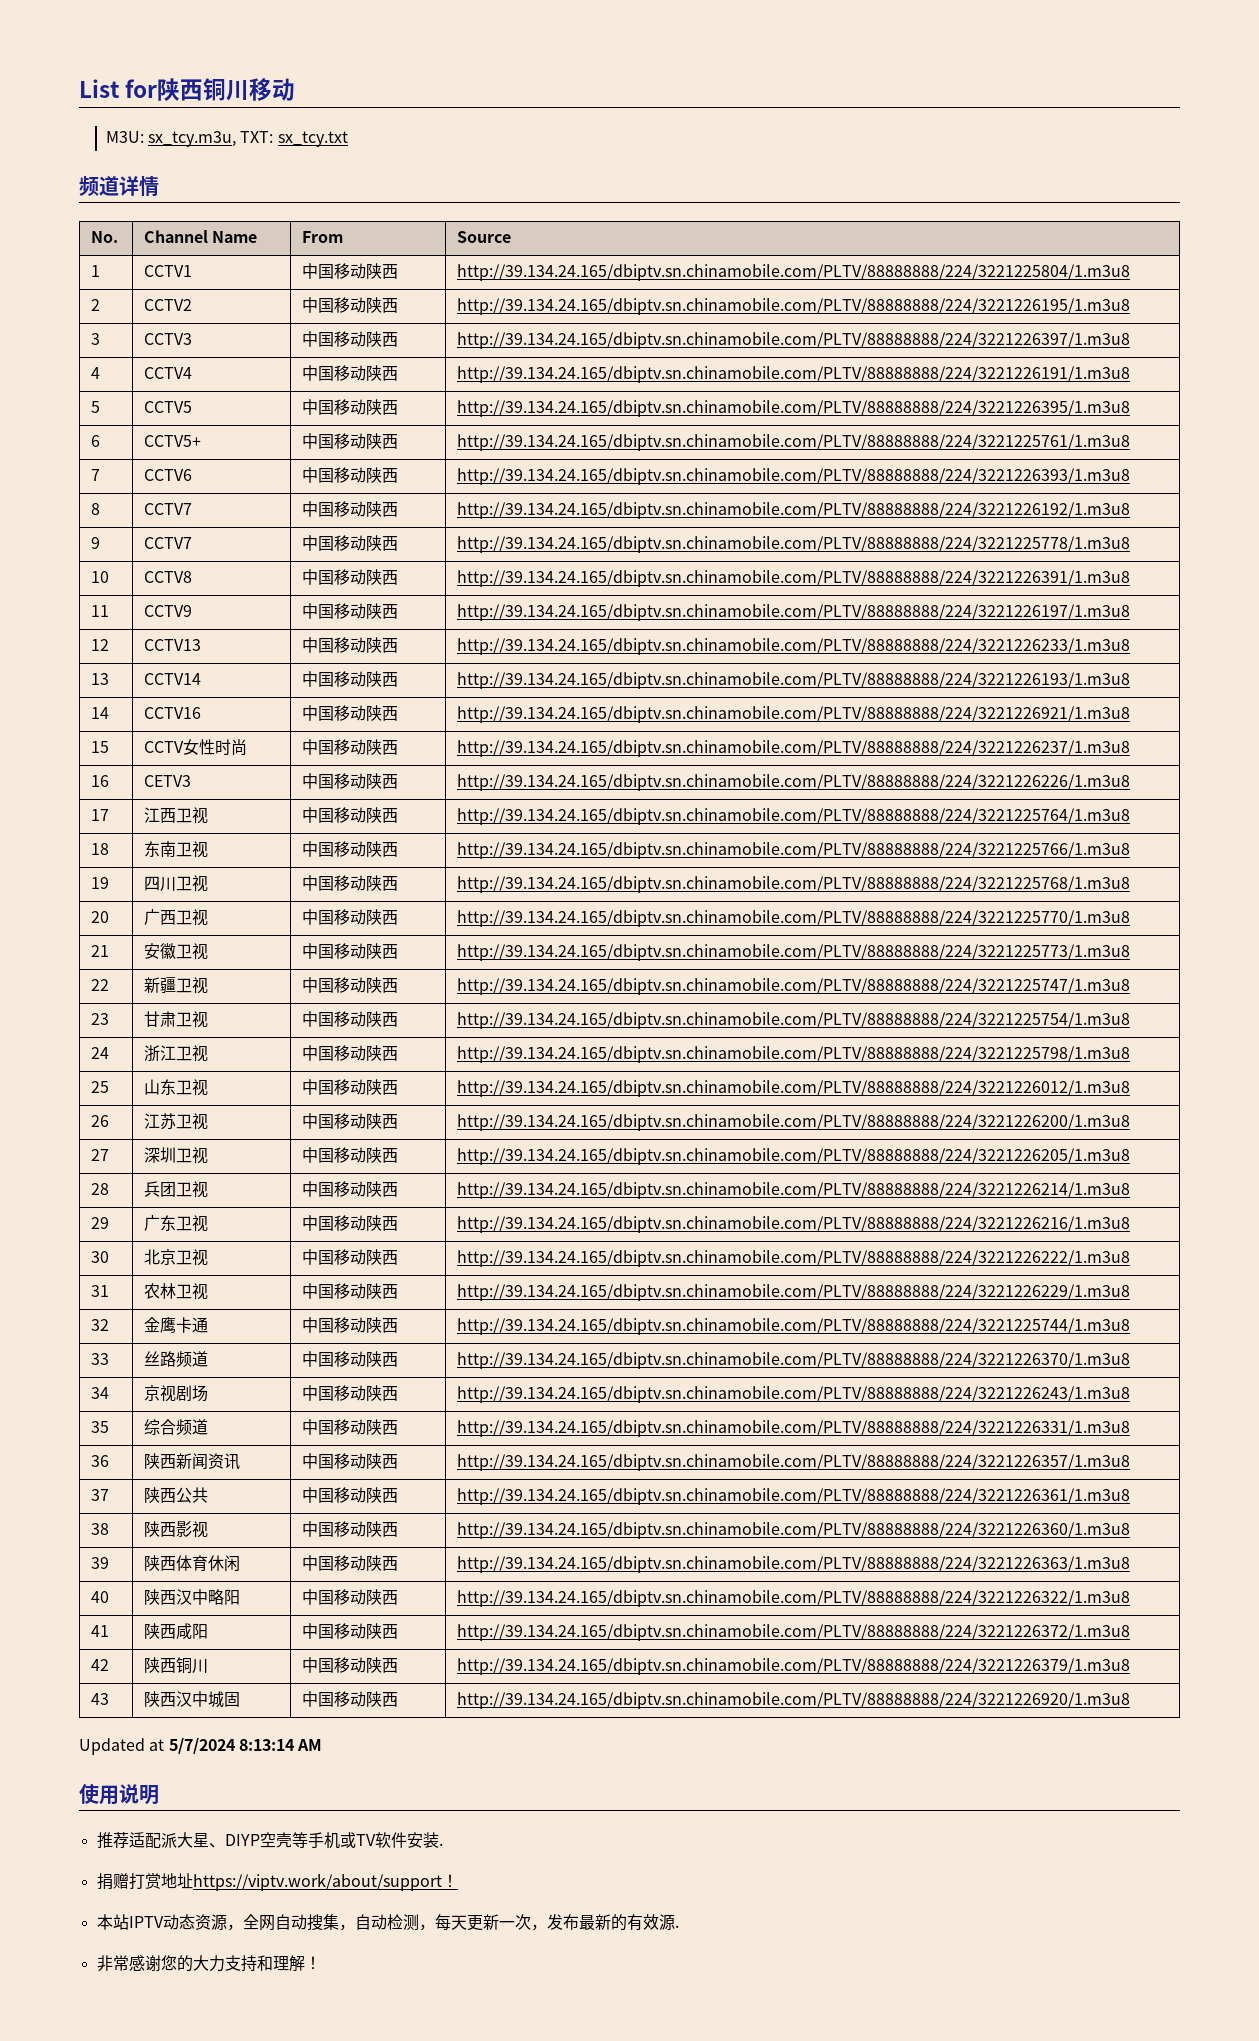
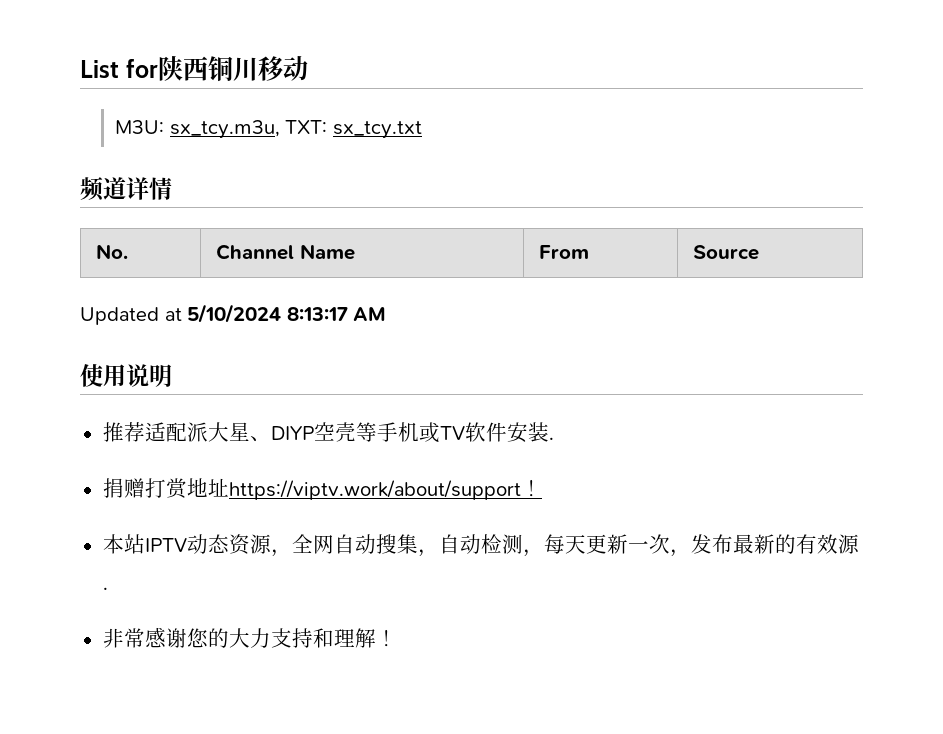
- 1 | CCTV1 | 中国移动陕西 | http://39.134.24.165/dbiptv.sn.chinamobile.com/PLTV/88888888/224/3221225804/1.m3u8
- 2 | CCTV2 | 中国移动陕西 | http://39.134.24.165/dbiptv.sn.chinamobile.com/PLTV/88888888/224/3221226195/1.m3u8
- 3 | CCTV3 | 中国移动陕西 | http://39.134.24.165/dbiptv.sn.chinamobile.com/PLTV/88888888/224/3221226397/1.m3u8
- 4 | CCTV4 | 中国移动陕西 | http://39.134.24.165/dbiptv.sn.chinamobile.com/PLTV/88888888/224/3221226191/1.m3u8
- 5 | CCTV5 | 中国移动陕西 | http://39.134.24.165/dbiptv.sn.chinamobile.com/PLTV/88888888/224/3221226395/1.m3u8
- 6 | CCTV5+ | 中国移动陕西 | http://39.134.24.165/dbiptv.sn.chinamobile.com/PLTV/88888888/224/3221225761/1.m3u8
- 7 | CCTV6 | 中国移动陕西 | http://39.134.24.165/dbiptv.sn.chinamobile.com/PLTV/88888888/224/3221226393/1.m3u8
- 8 | CCTV7 | 中国移动陕西 | http://39.134.24.165/dbiptv.sn.chinamobile.com/PLTV/88888888/224/3221226192/1.m3u8
- 9 | CCTV7 | 中国移动陕西 | http://39.134.24.165/dbiptv.sn.chinamobile.com/PLTV/88888888/224/3221225778/1.m3u8
- 10 | CCTV8 | 中国移动陕西 | http://39.134.24.165/dbiptv.sn.chinamobile.com/PLTV/88888888/224/3221226391/1.m3u8
- 11 | CCTV9 | 中国移动陕西 | http://39.134.24.165/dbiptv.sn.chinamobile.com/PLTV/88888888/224/3221226197/1.m3u8
- 12 | CCTV13 | 中国移动陕西 | http://39.134.24.165/dbiptv.sn.chinamobile.com/PLTV/88888888/224/3221226233/1.m3u8
- 13 | CCTV14 | 中国移动陕西 | http://39.134.24.165/dbiptv.sn.chinamobile.com/PLTV/88888888/224/3221226193/1.m3u8
- 14 | CCTV16 | 中国移动陕西 | http://39.134.24.165/dbiptv.sn.chinamobile.com/PLTV/88888888/224/3221226921/1.m3u8
- 15 | CCTV女性时尚 | 中国移动陕西 | http://39.134.24.165/dbiptv.sn.chinamobile.com/PLTV/88888888/224/3221226237/1.m3u8
- 16 | CETV3 | 中国移动陕西 | http://39.134.24.165/dbiptv.sn.chinamobile.com/PLTV/88888888/224/3221226226/1.m3u8
- 17 | 江西卫视 | 中国移动陕西 | http://39.134.24.165/dbiptv.sn.chinamobile.com/PLTV/88888888/224/3221225764/1.m3u8
- 18 | 东南卫视 | 中国移动陕西 | http://39.134.24.165/dbiptv.sn.chinamobile.com/PLTV/88888888/224/3221225766/1.m3u8
- 19 | 四川卫视 | 中国移动陕西 | http://39.134.24.165/dbiptv.sn.chinamobile.com/PLTV/88888888/224/3221225768/1.m3u8
- 20 | 广西卫视 | 中国移动陕西 | http://39.134.24.165/dbiptv.sn.chinamobile.com/PLTV/88888888/224/3221225770/1.m3u8
- 21 | 安徽卫视 | 中国移动陕西 | http://39.134.24.165/dbiptv.sn.chinamobile.com/PLTV/88888888/224/3221225773/1.m3u8
- 22 | 新疆卫视 | 中国移动陕西 | http://39.134.24.165/dbiptv.sn.chinamobile.com/PLTV/88888888/224/3221225747/1.m3u8
- 23 | 甘肃卫视 | 中国移动陕西 | http://39.134.24.165/dbiptv.sn.chinamobile.com/PLTV/88888888/224/3221225754/1.m3u8
- 24 | 浙江卫视 | 中国移动陕西 | http://39.134.24.165/dbiptv.sn.chinamobile.com/PLTV/88888888/224/3221225798/1.m3u8
- 25 | 山东卫视 | 中国移动陕西 | http://39.134.24.165/dbiptv.sn.chinamobile.com/PLTV/88888888/224/3221226012/1.m3u8
- 26 | 江苏卫视 | 中国移动陕西 | http://39.134.24.165/dbiptv.sn.chinamobile.com/PLTV/88888888/224/3221226200/1.m3u8
- 27 | 深圳卫视 | 中国移动陕西 | http://39.134.24.165/dbiptv.sn.chinamobile.com/PLTV/88888888/224/3221226205/1.m3u8
- 28 | 兵团卫视 | 中国移动陕西 | http://39.134.24.165/dbiptv.sn.chinamobile.com/PLTV/88888888/224/3221226214/1.m3u8
- 29 | 广东卫视 | 中国移动陕西 | http://39.134.24.165/dbiptv.sn.chinamobile.com/PLTV/88888888/224/3221226216/1.m3u8
- 30 | 北京卫视 | 中国移动陕西 | http://39.134.24.165/dbiptv.sn.chinamobile.com/PLTV/88888888/224/3221226222/1.m3u8
- 31 | 农林卫视 | 中国移动陕西 | http://39.134.24.165/dbiptv.sn.chinamobile.com/PLTV/88888888/224/3221226229/1.m3u8
- 32 | 金鹰卡通 | 中国移动陕西 | http://39.134.24.165/dbiptv.sn.chinamobile.com/PLTV/88888888/224/3221225744/1.m3u8
- 33 | 丝路频道 | 中国移动陕西 | http://39.134.24.165/dbiptv.sn.chinamobile.com/PLTV/88888888/224/3221226370/1.m3u8
- 34 | 京视剧场 | 中国移动陕西 | http://39.134.24.165/dbiptv.sn.chinamobile.com/PLTV/88888888/224/3221226243/1.m3u8
- 35 | 综合频道 | 中国移动陕西 | http://39.134.24.165/dbiptv.sn.chinamobile.com/PLTV/88888888/224/3221226331/1.m3u8
- 36 | 陕西新闻资讯 | 中国移动陕西 | http://39.134.24.165/dbiptv.sn.chinamobile.com/PLTV/88888888/224/3221226357/1.m3u8
- 37 | 陕西公共 | 中国移动陕西 | http://39.134.24.165/dbiptv.sn.chinamobile.com/PLTV/88888888/224/3221226361/1.m3u8
- 38 | 陕西影视 | 中国移动陕西 | http://39.134.24.165/dbiptv.sn.chinamobile.com/PLTV/88888888/224/3221226360/1.m3u8
- 39 | 陕西体育休闲 | 中国移动陕西 | http://39.134.24.165/dbiptv.sn.chinamobile.com/PLTV/88888888/224/3221226363/1.m3u8
- 40 | 陕西汉中略阳 | 中国移动陕西 | http://39.134.24.165/dbiptv.sn.chinamobile.com/PLTV/88888888/224/3221226322/1.m3u8
- 41 | 陕西咸阳 | 中国移动陕西 | http://39.134.24.165/dbiptv.sn.chinamobile.com/PLTV/88888888/224/3221226372/1.m3u8
- 42 | 陕西铜川 | 中国移动陕西 | http://39.134.24.165/dbiptv.sn.chinamobile.com/PLTV/88888888/224/3221226379/1.m3u8
- 43 | 陕西汉中城固 | 中国移动陕西 | http://39.134.24.165/dbiptv.sn.chinamobile.com/PLTV/88888888/224/3221226920/1.m3u8
- Updated at 5/7/2024 8:13:14 AM
+ Updated at 5/10/2024 8:13:17 AM

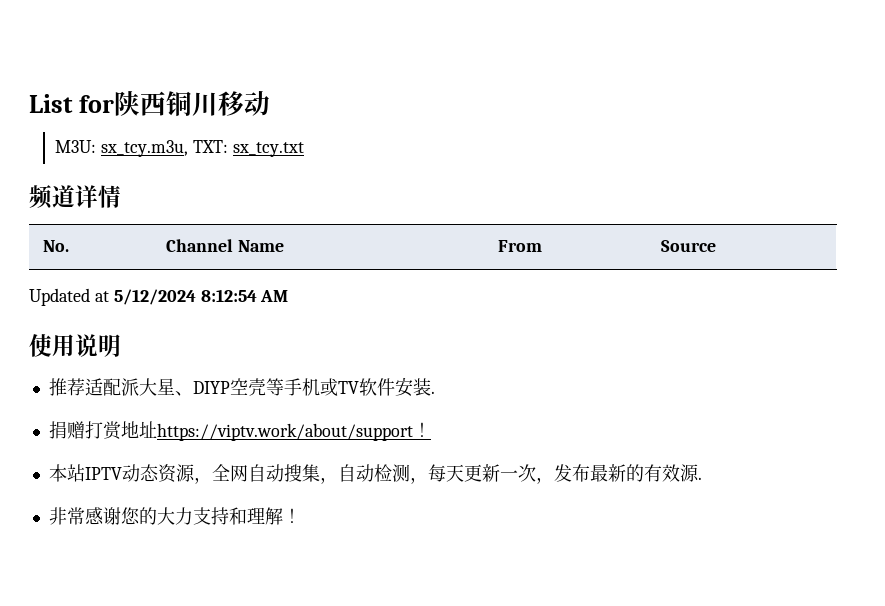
- Updated at 5/10/2024 8:13:17 AM
+ Updated at 5/12/2024 8:12:54 AM

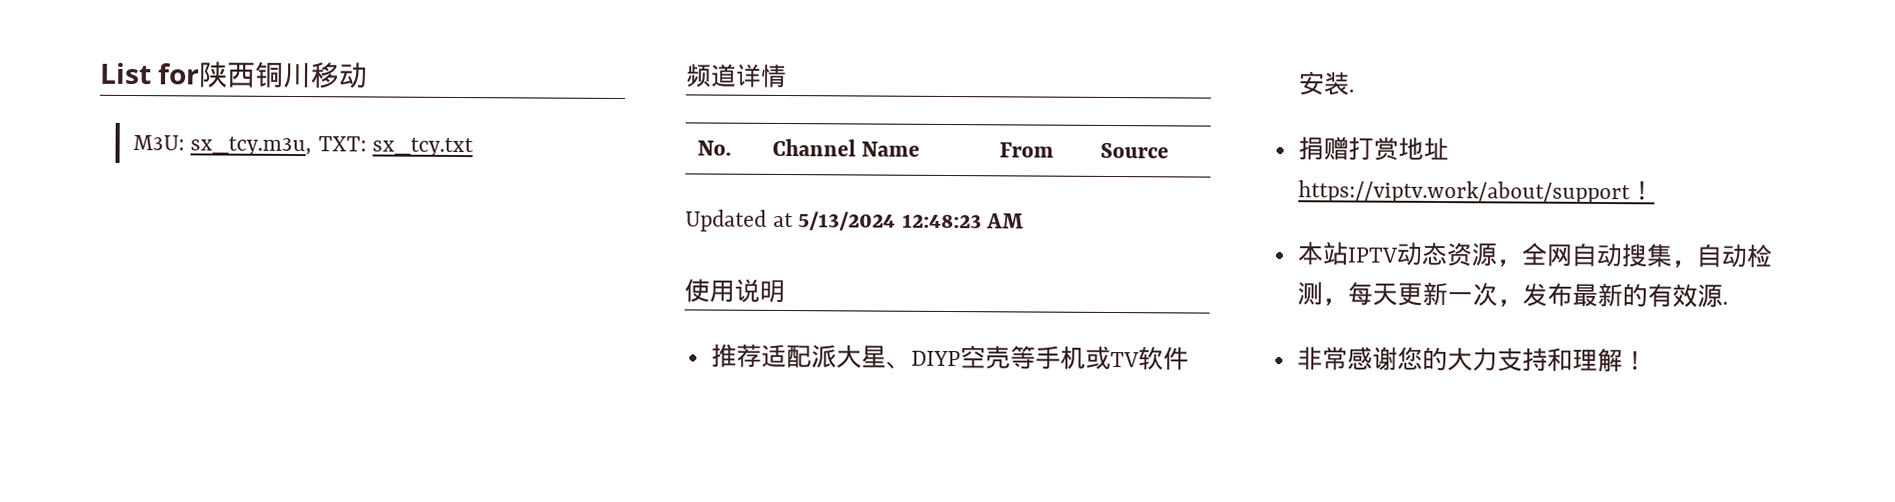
- Updated at 5/12/2024 8:12:54 AM
+ Updated at 5/13/2024 12:48:23 AM

